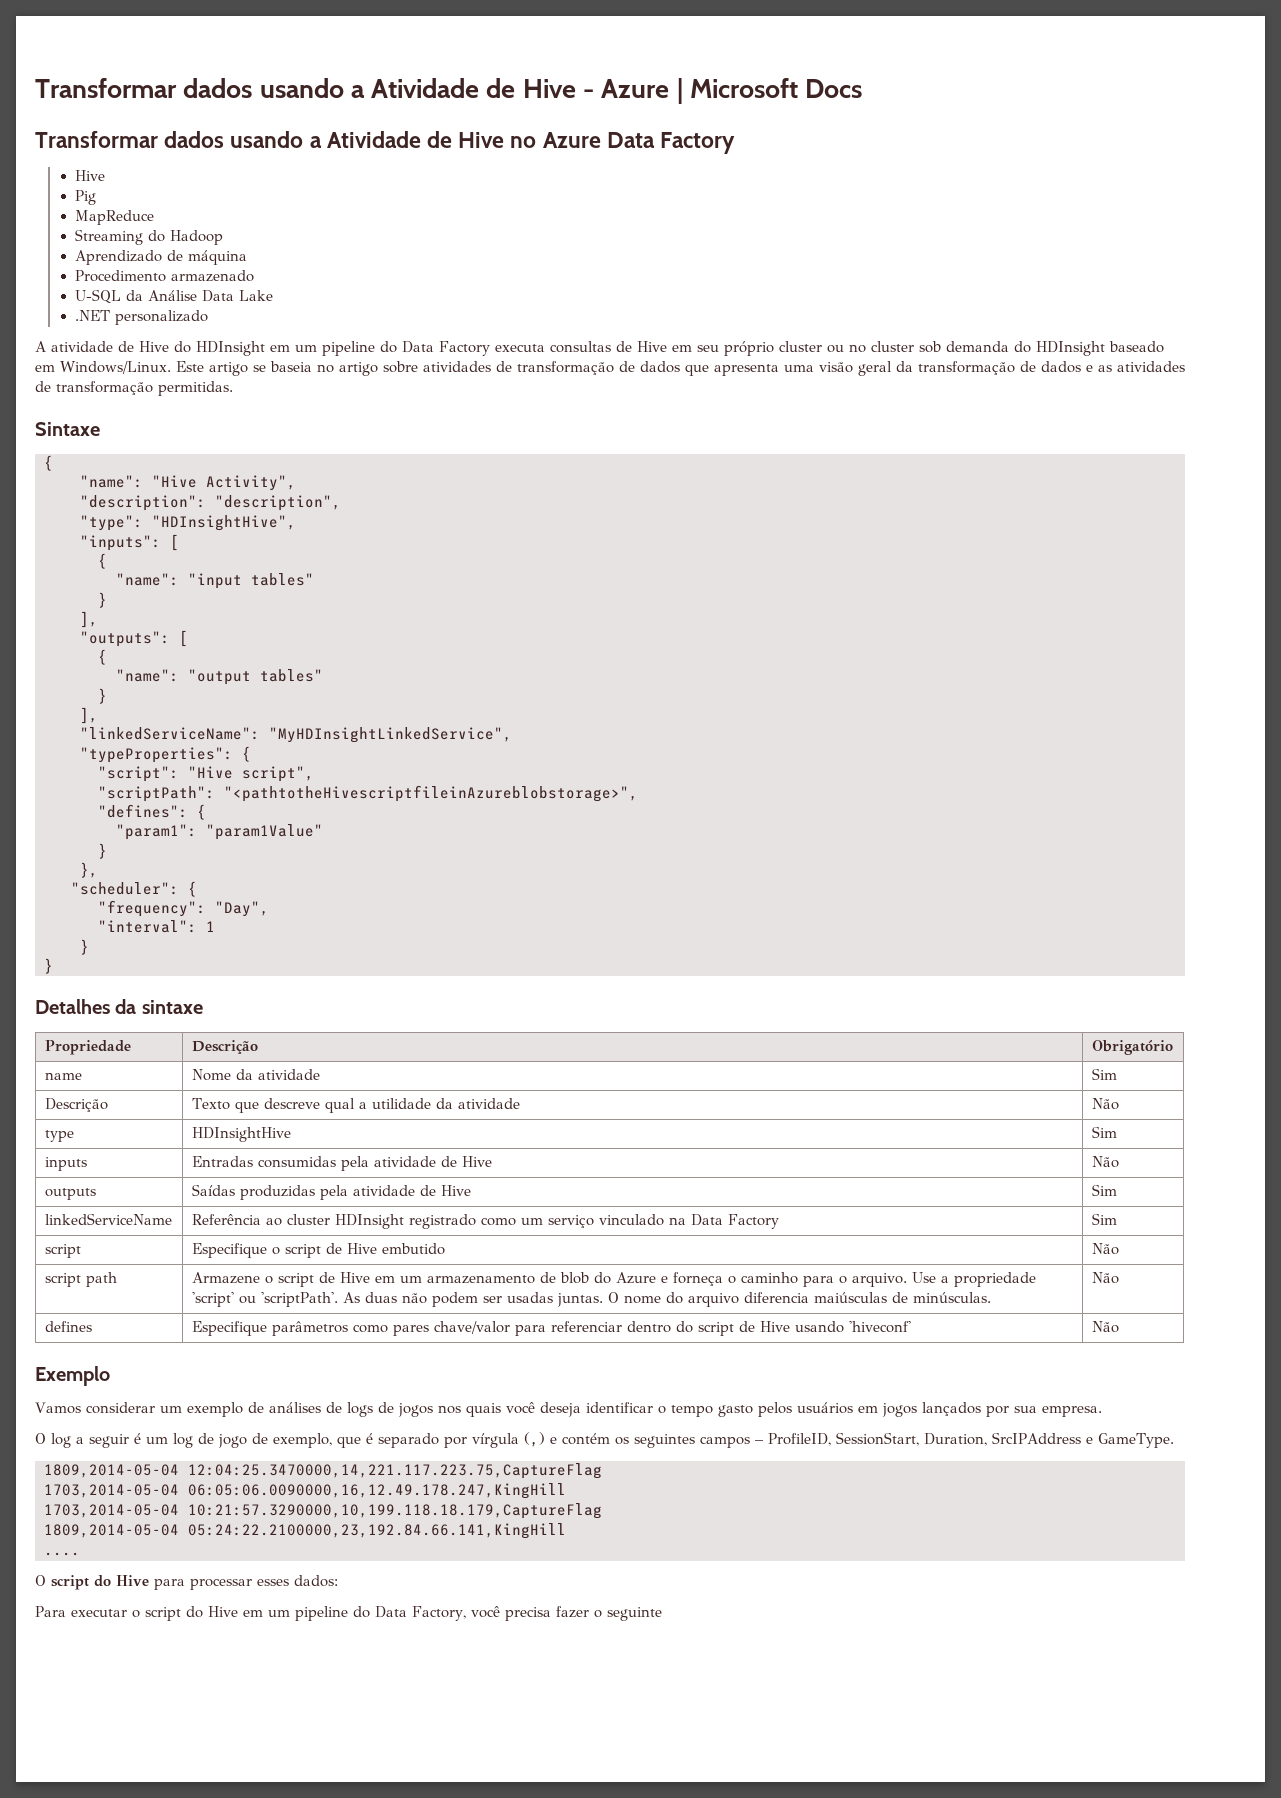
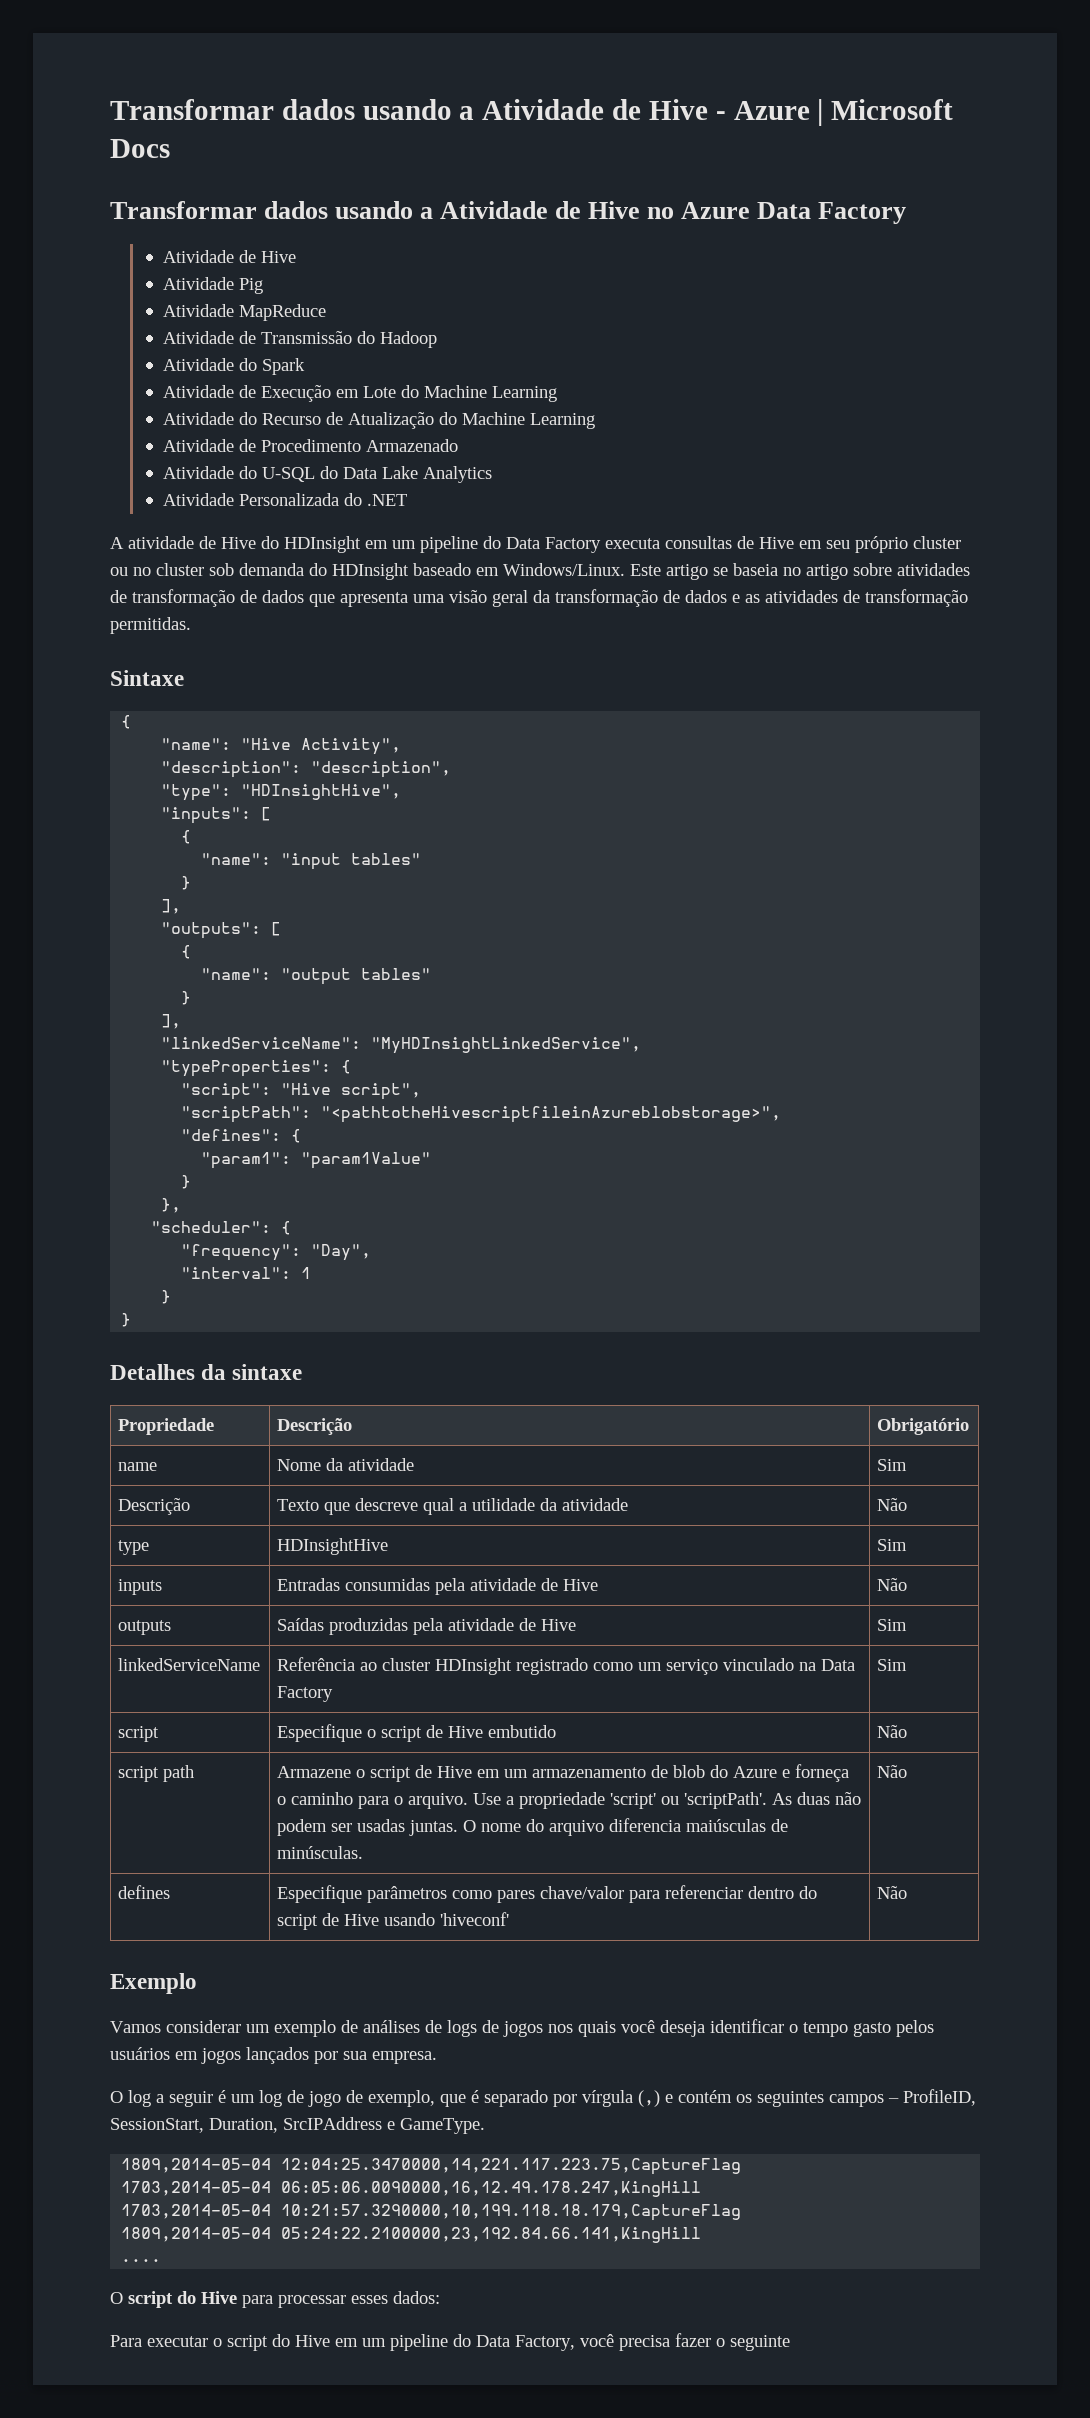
  Transformar dados usando a Atividade de Hive no Azure Data Factory
- Hive
+ Atividade de Hive
- Pig
+ Atividade Pig
- MapReduce
+ Atividade MapReduce
- Streaming do Hadoop
+ Atividade de Transmissão do Hadoop
- Aprendizado de máquina
- Procedimento armazenado
- U-SQL da Análise Data Lake
- .NET personalizado
+ Atividade do Spark
+ Atividade de Execução em Lote do Machine Learning
+ Atividade do Recurso de Atualização do Machine Learning
+ Atividade de Procedimento Armazenado
+ Atividade do U-SQL do Data Lake Analytics
+ Atividade Personalizada do .NET

